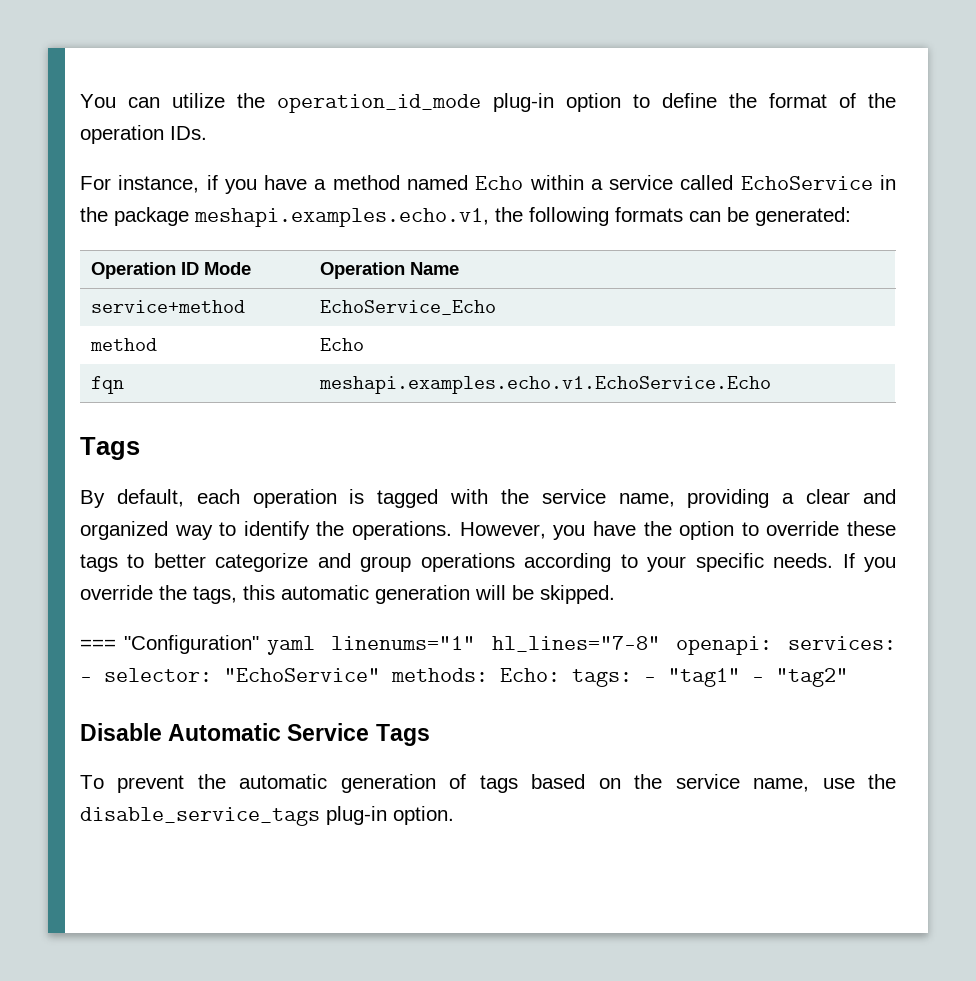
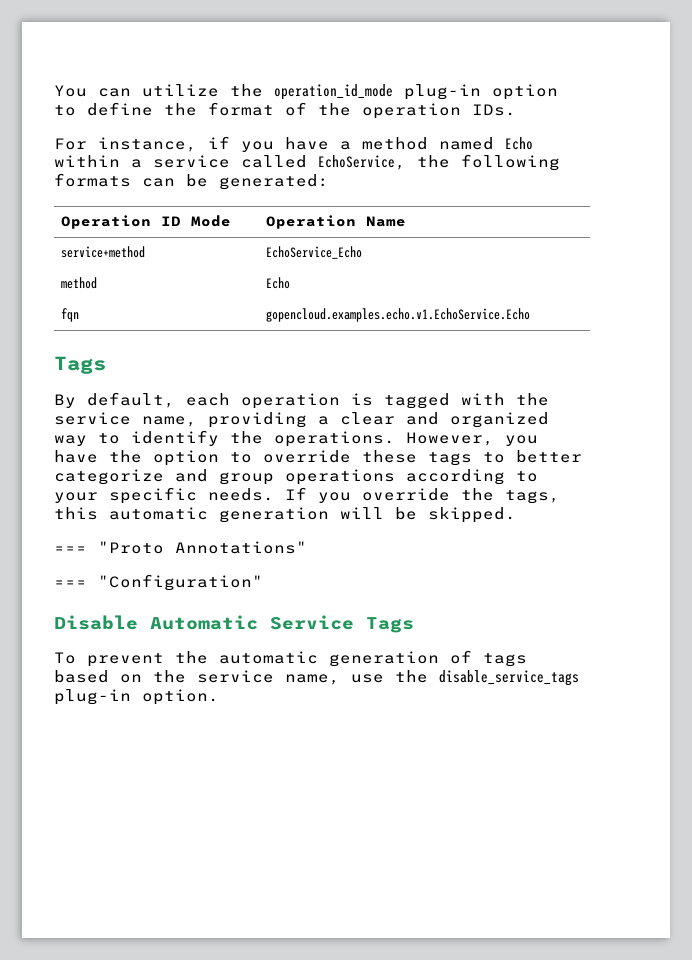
- For instance, if you have a method named Echo within a service called EchoService in the package meshapi.examples.echo.v1, the following formats can be generated:
+ For instance, if you have a method named Echo within a service called EchoService, the following formats can be generated:
- fqn | meshapi.examples.echo.v1.EchoService.Echo
+ fqn | gopencloud.examples.echo.v1.EchoService.Echo
+ === "Proto Annotations"
- === "Configuration" yaml linenums="1" hl_lines="7-8" openapi: services: - selector: "EchoService" methods: Echo: tags: - "tag1" - "tag2"
+ === "Configuration"

